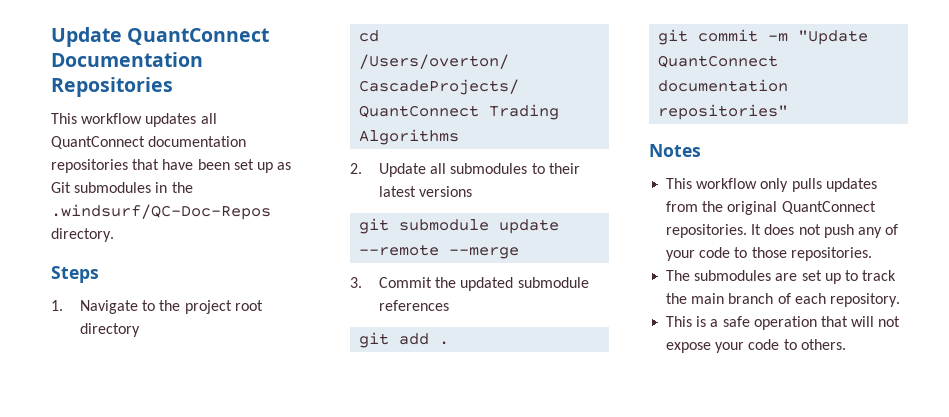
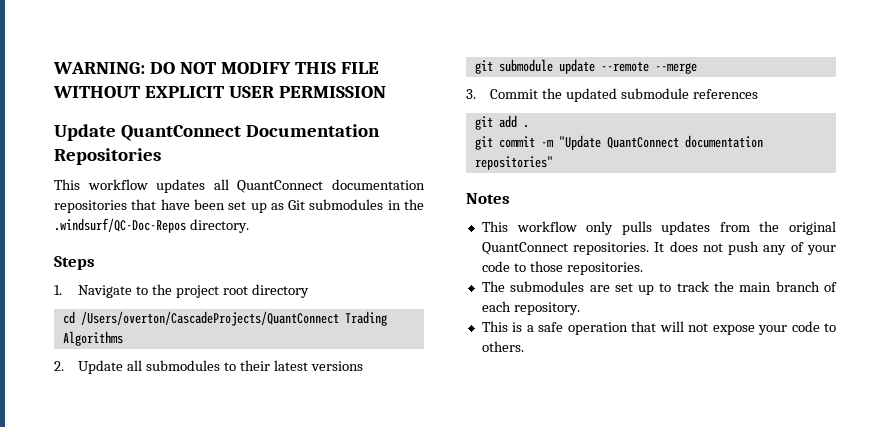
+ WARNING: DO NOT MODIFY THIS FILE WITHOUT EXPLICIT USER PERMISSION

